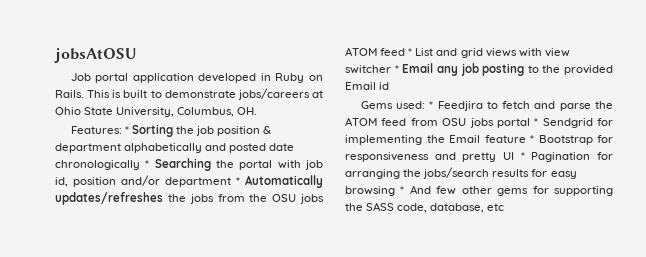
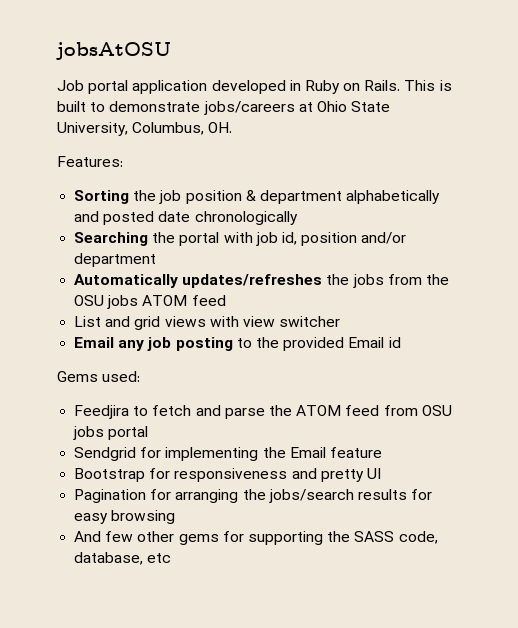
- Features: * Sorting the job position & department alphabetically and posted date chronologically * Searching the portal with job id, position and/or department * Automatically updates/refreshes the jobs from the OSU jobs ATOM feed * List and grid views with view switcher * Email any job posting to the provided Email id
+ Features:
+ Sorting the job position & department alphabetically and posted date chronologically
+ Searching the portal with job id, position and/or department
+ Automatically updates/refreshes the jobs from the OSU jobs ATOM feed
+ List and grid views with view switcher
+ Email any job posting to the provided Email id
- Gems used: * Feedjira to fetch and parse the ATOM feed from OSU jobs portal * Sendgrid for implementing the Email feature * Bootstrap for responsiveness and pretty UI * Pagination for arranging the jobs/search results for easy browsing * And few other gems for supporting the SASS code, database, etc
+ Gems used:
+ Feedjira to fetch and parse the ATOM feed from OSU jobs portal
+ Sendgrid for implementing the Email feature
+ Bootstrap for responsiveness and pretty UI
+ Pagination for arranging the jobs/search results for easy browsing
+ And few other gems for supporting the SASS code, database, etc

